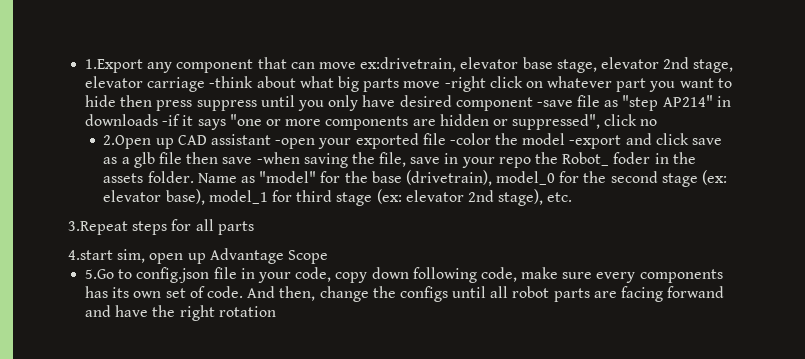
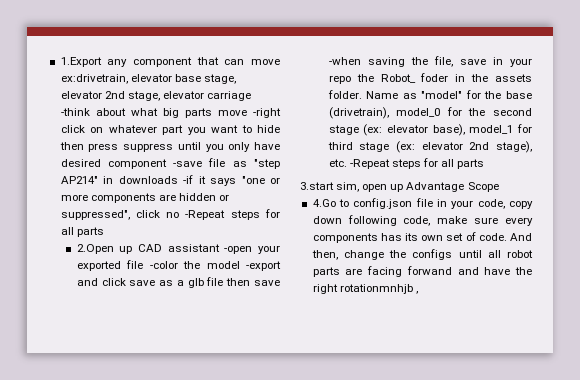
- 1.Export any component that can move ex:drivetrain, elevator base stage, elevator 2nd stage, elevator carriage -think about what big parts move -right click on whatever part you want to hide then press suppress until you only have desired component -save file as "step AP214" in downloads -if it says "one or more components are hidden or suppressed", click no
+ 1.Export any component that can move ex:drivetrain, elevator base stage, elevator 2nd stage, elevator carriage -think about what big parts move -right click on whatever part you want to hide then press suppress until you only have desired component -save file as "step AP214" in downloads -if it says "one or more components are hidden or suppressed", click no -Repeat steps for all parts
- Name as "model" for the base (drivetrain), model_0 for the second stage (ex: elevator base), model_1 for third stage (ex: elevator 2nd stage), etc.
- 3.Repeat steps for all parts
- 4.start sim, open up Advantage Scope
+ Name as "model" for the base (drivetrain), model_0 for the second stage (ex: elevator base), model_1 for third stage (ex: elevator 2nd stage), etc. -Repeat steps for all parts
+ 3.start sim, open up Advantage Scope
- 5.Go to config.json file in your code, copy down following code, make sure every components has its own set of code.
+ 4.Go to config.json file in your code, copy down following code, make sure every components has its own set of code.
- And then, change the configs until all robot parts are facing forwand and have the right rotation
+ And then, change the configs until all robot parts are facing forwand and have the right rotationmnhjb ,

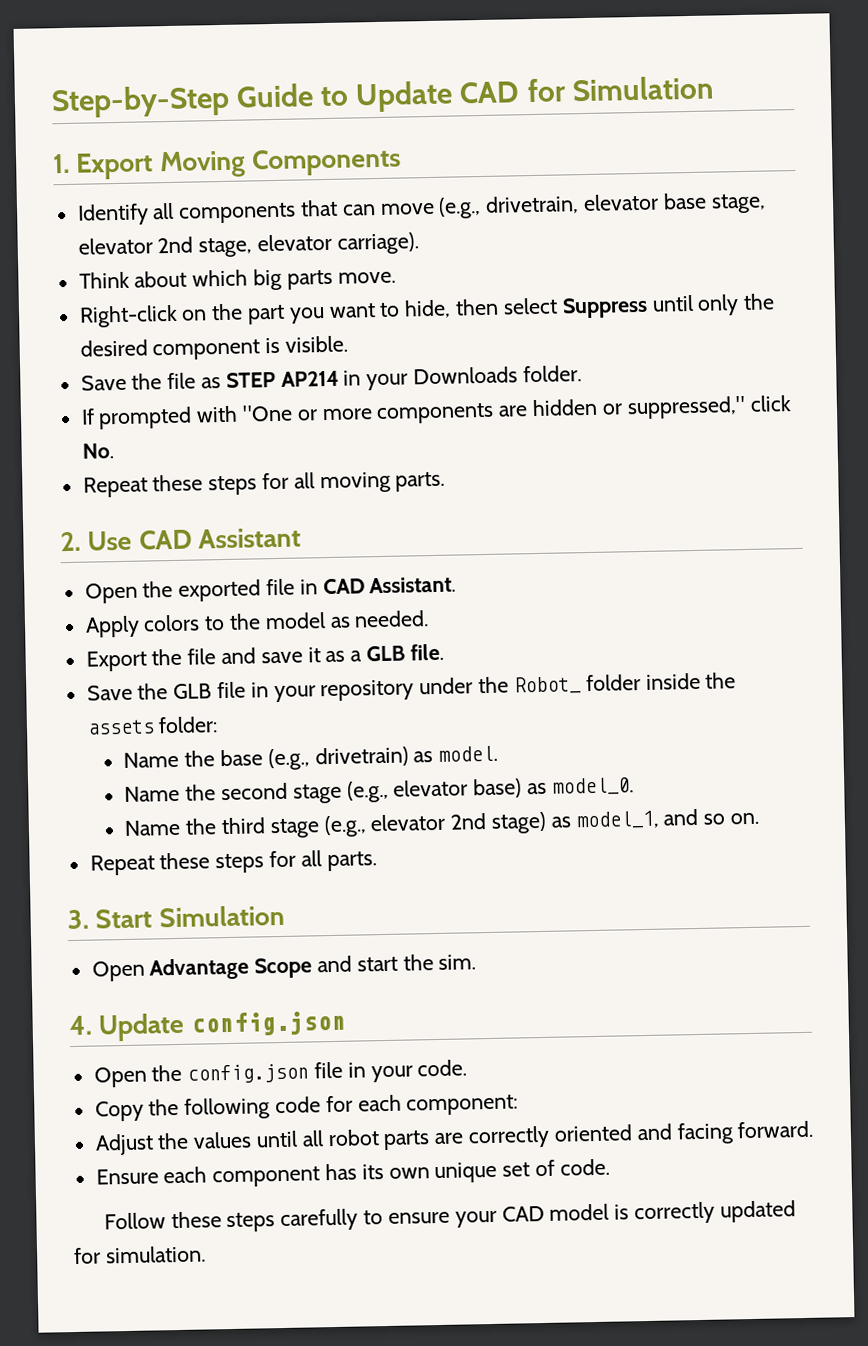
- 1.Export any component that can move ex:drivetrain, elevator base stage, elevator 2nd stage, elevator carriage -think about what big parts move -right click on whatever part you want to hide then press suppress until you only have desired component -save file as "step AP214" in downloads -if it says "one or more components are hidden or suppressed", click no -Repeat steps for all parts
- 2.Open up CAD assistant -open your exported file -color the model -export and click save as a glb file then save -when saving the file, save in your repo the Robot_ foder in the assets folder. Name as "model" for the base (drivetrain), model_0 for the second stage (ex: elevator base), model_1 for third stage (ex: elevator 2nd stage), etc. -Repeat steps for all parts
- 3.start sim, open up Advantage Scope
- 4.Go to config.json file in your code, copy down following code, make sure every components has its own set of code. And then, change the configs until all robot parts are facing forwand and have the right rotationmnhjb ,
+ Step-by-Step Guide to Update CAD for Simulation
+ 1. Export Moving Components
+ Identify all components that can move (e.g., drivetrain, elevator base stage, elevator 2nd stage, elevator carriage).
+ Think about which big parts move.
+ Right-click on the part you want to hide, then select Suppress until only the desired component is visible.
+ Save the file as STEP AP214 in your Downloads folder.
+ If prompted with "One or more components are hidden or suppressed," click No.
+ Repeat these steps for all moving parts.
+ 2. Use CAD Assistant
+ Open the exported file in CAD Assistant.
+ Apply colors to the model as needed.
+ Export the file and save it as a GLB file.
+ Save the GLB file in your repository under the Robot_ folder inside the assets folder:
+ Name the base (e.g., drivetrain) as model.
+ Name the second stage (e.g., elevator base) as model_0.
+ Name the third stage (e.g., elevator 2nd stage) as model_1, and so on.
+ Repeat these steps for all parts.
+ 3. Start Simulation
+ Open Advantage Scope and start the sim.
+ 4. Update config.json
+ Open the config.json file in your code.
+ Copy the following code for each component:
+ Adjust the values until all robot parts are correctly oriented and facing forward.
+ Ensure each component has its own unique set of code.
+ Follow these steps carefully to ensure your CAD model is correctly updated for simulation.

